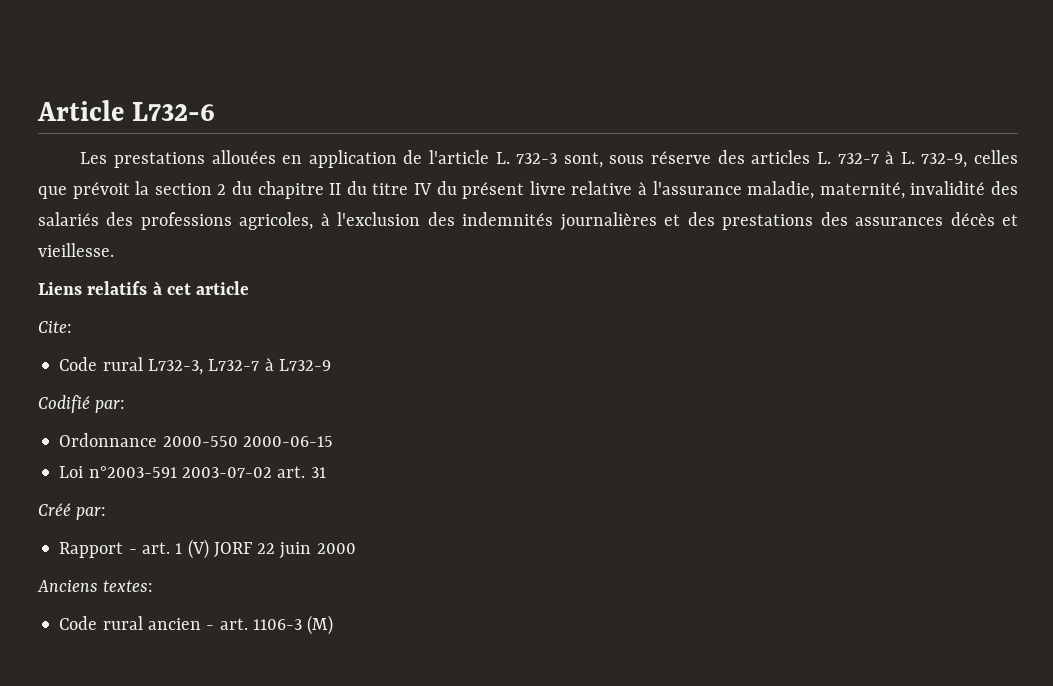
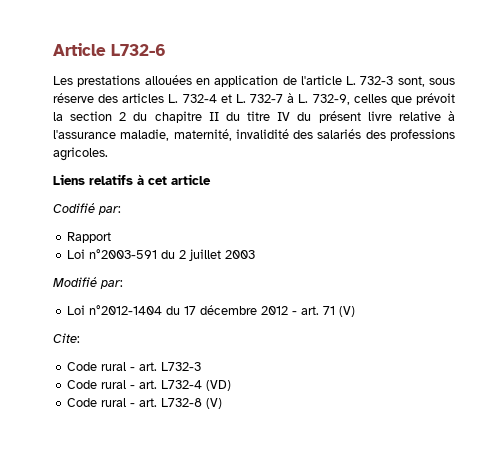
- Les prestations allouées en application de l'article L. 732-3 sont, sous réserve des articles L. 732-7 à L. 732-9, celles que prévoit la section 2 du chapitre II du titre IV du présent livre relative à l'assurance maladie, maternité, invalidité des salariés des professions agricoles, à l'exclusion des indemnités journalières et des prestations des assurances décès et vieillesse.
+ Les prestations allouées en application de l'article L. 732-3 sont, sous réserve des articles L. 732-4 et L. 732-7 à L. 732-9, celles que prévoit la section 2 du chapitre II du titre IV du présent livre relative à l'assurance maladie, maternité, invalidité des salariés des professions agricoles.
+ Codifié par:
+ Rapport
+ Loi n°2003-591 du 2 juillet 2003
+ Modifié par:
+ Loi n°2012-1404 du 17 décembre 2012 - art. 71 (V)
  Cite:
- Code rural L732-3, L732-7 à L732-9
- Codifié par:
- Ordonnance 2000-550 2000-06-15
- Loi n°2003-591 2003-07-02 art. 31
- Créé par:
- Rapport - art. 1 (V) JORF 22 juin 2000
- Anciens textes:
- Code rural ancien - art. 1106-3 (M)
+ Code rural - art. L732-3
+ Code rural - art. L732-4 (VD)
+ Code rural - art. L732-8 (V)

